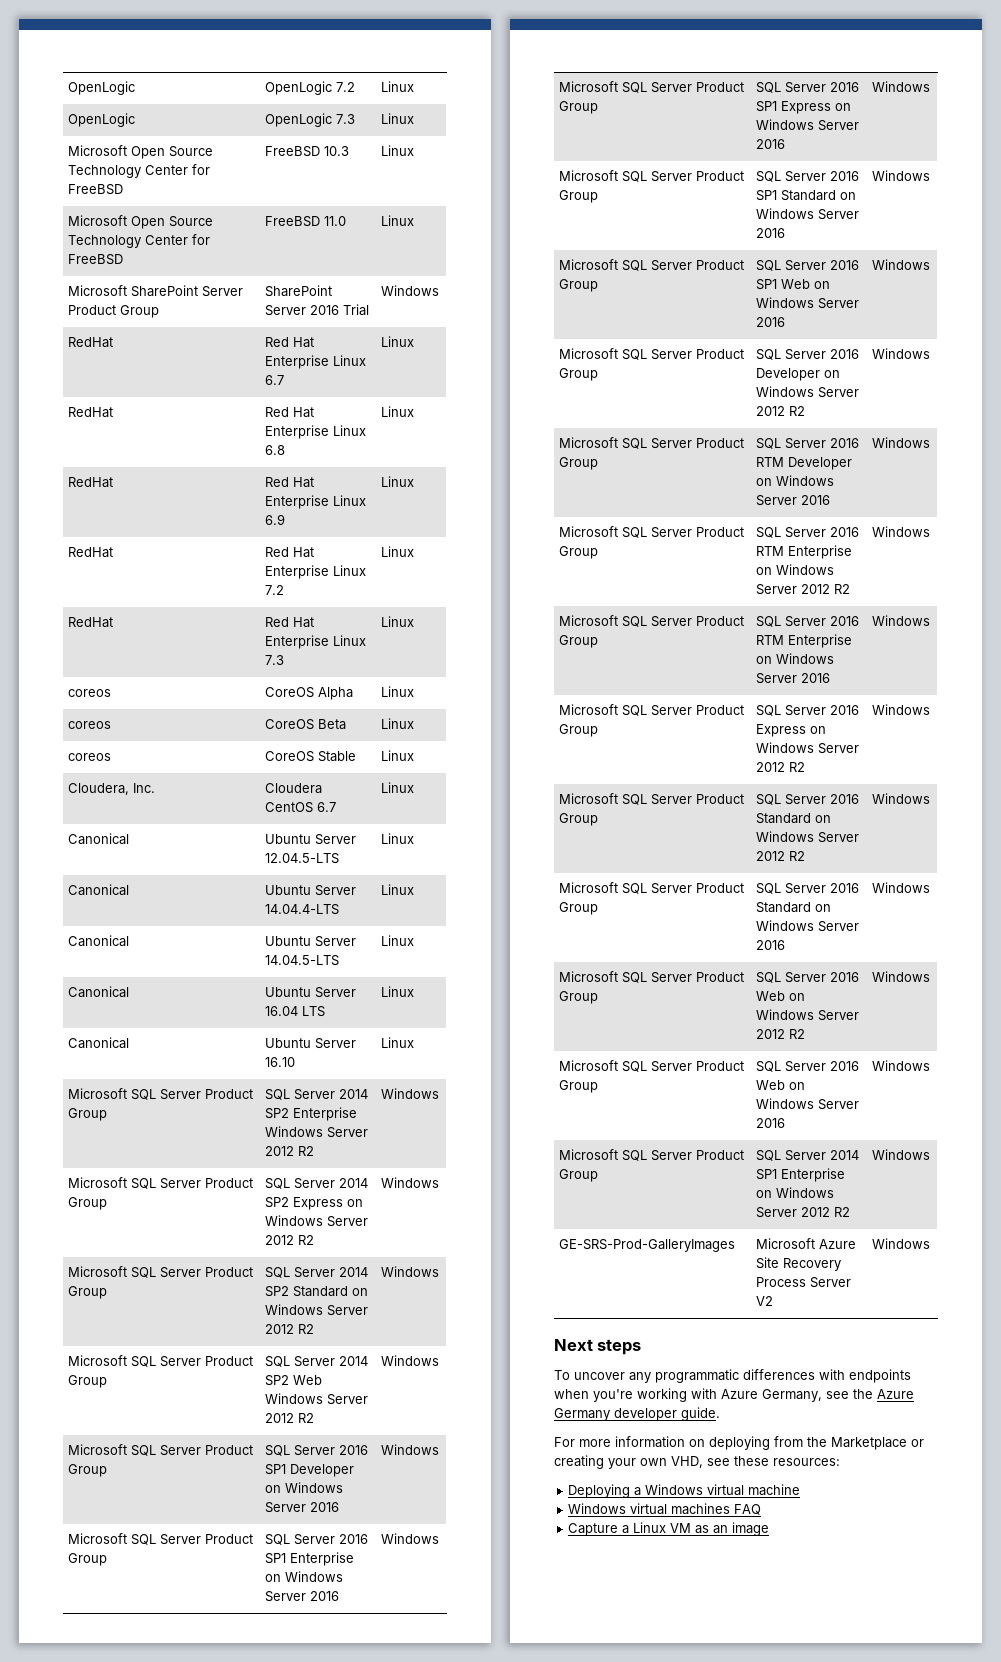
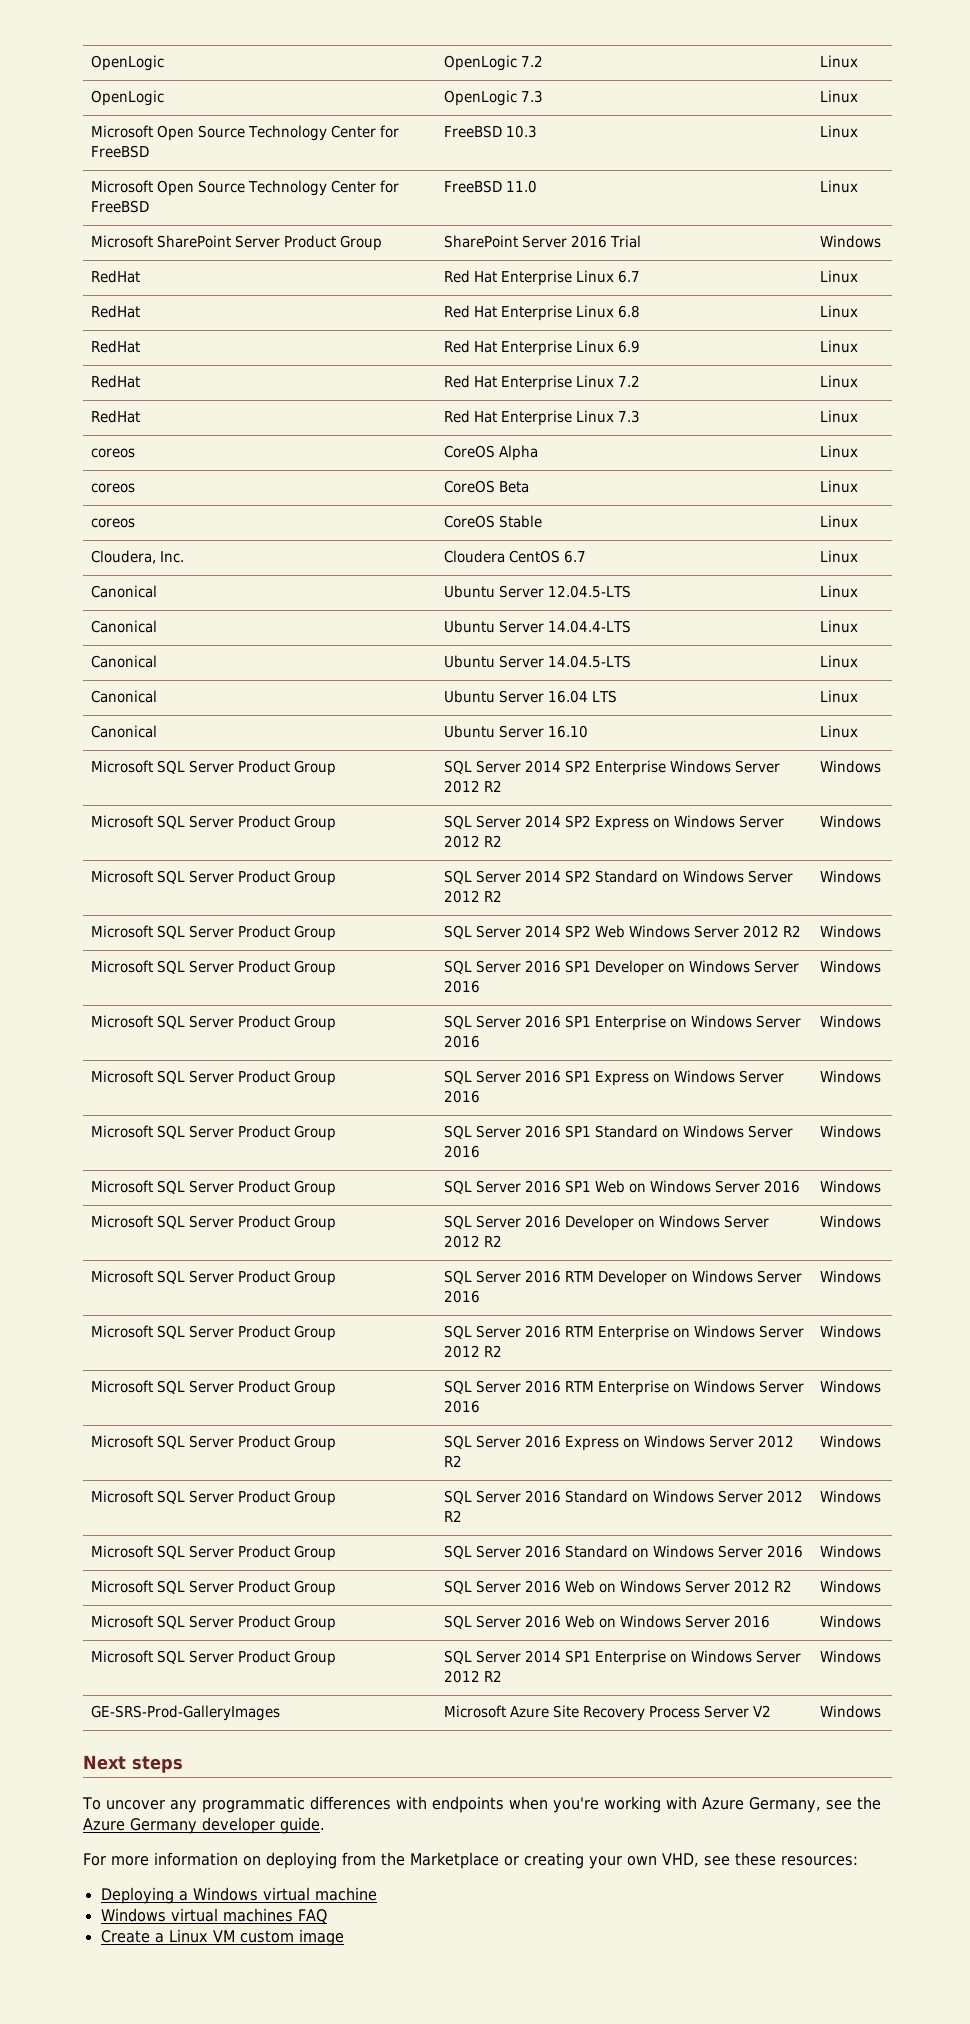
- Capture a Linux VM as an image
+ Create a Linux VM custom image

